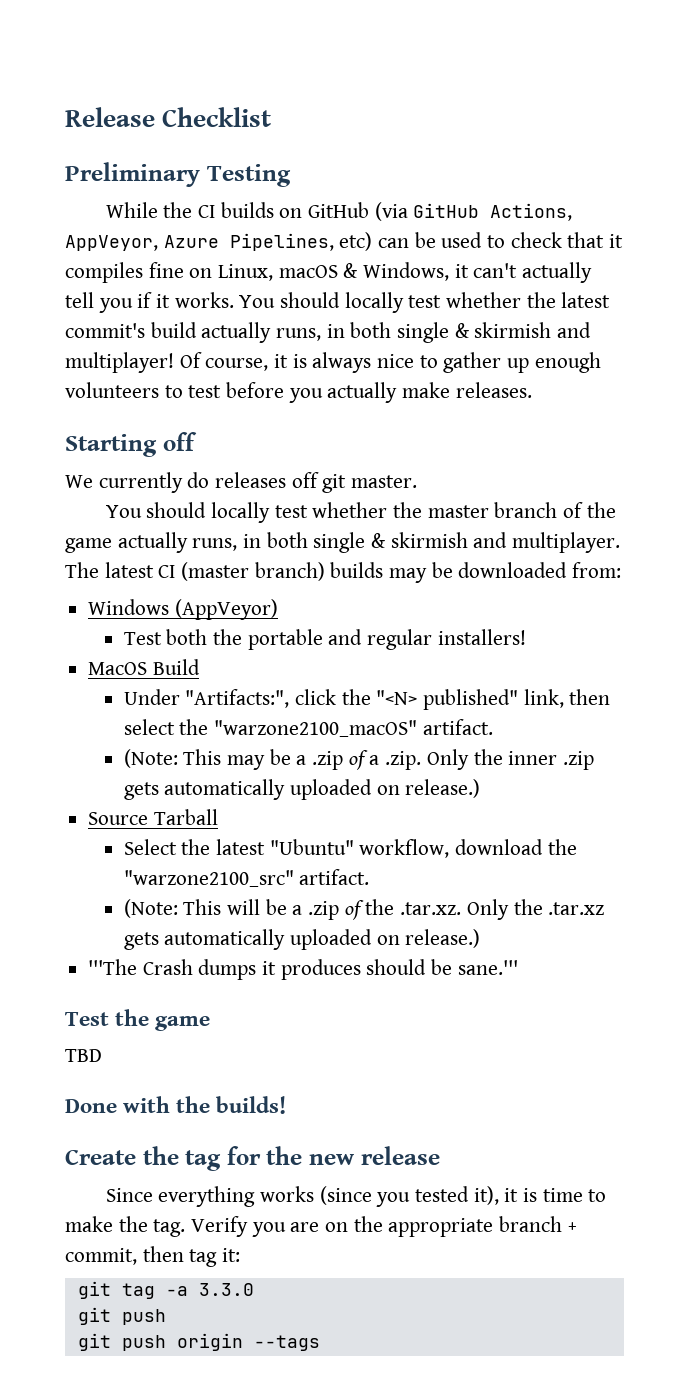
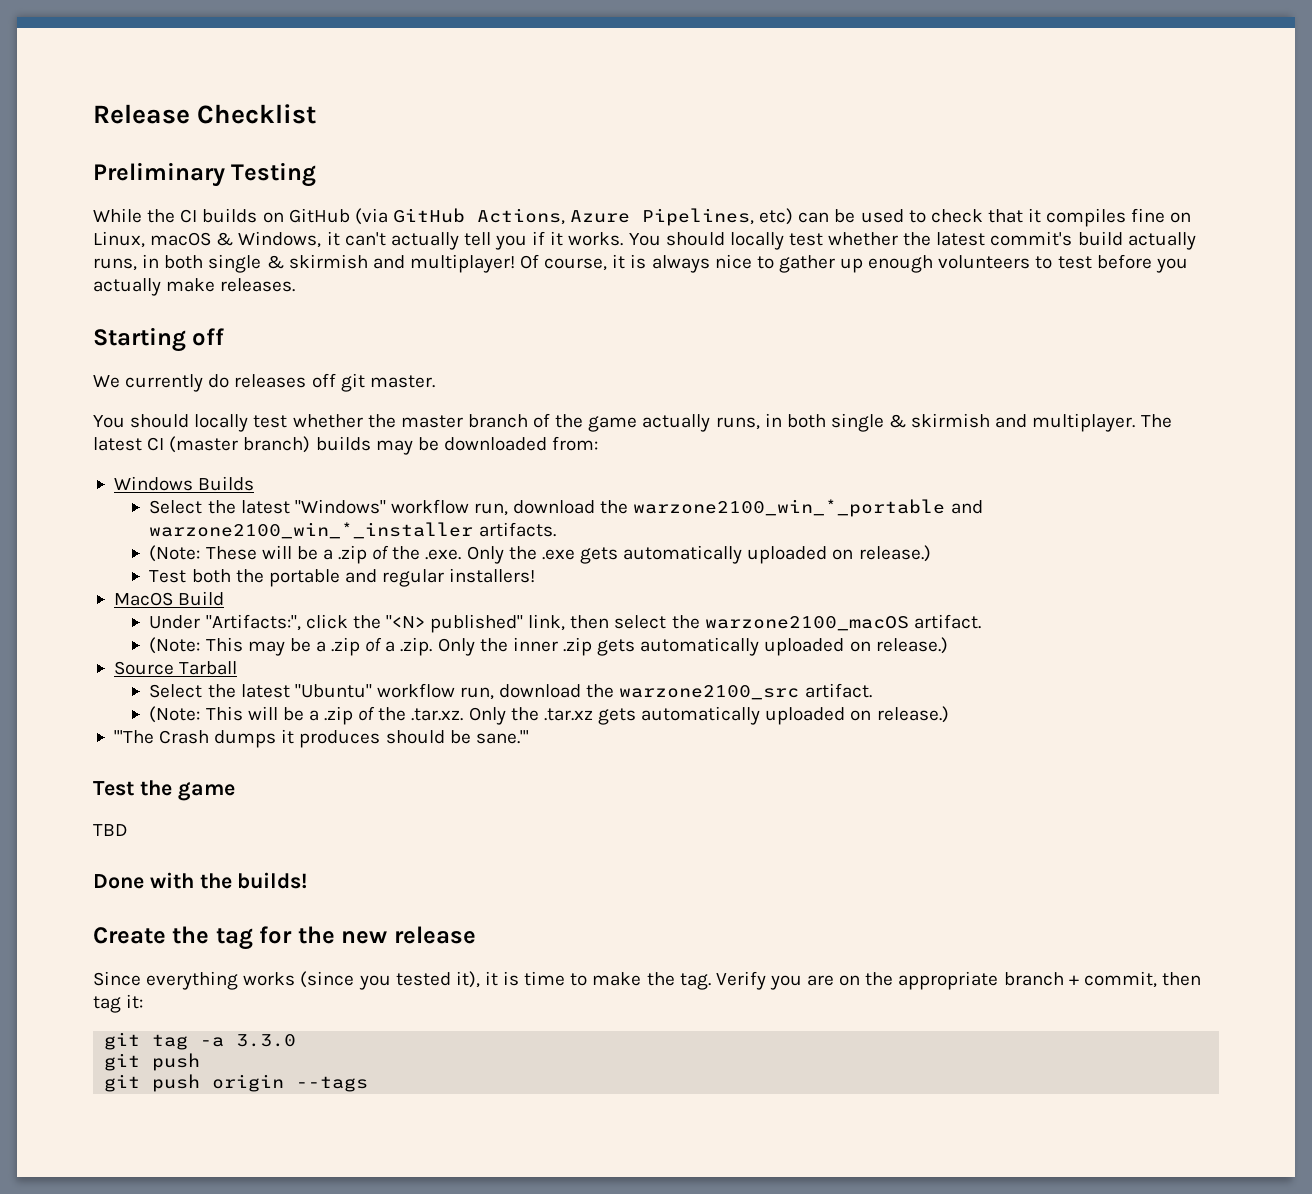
- While the CI builds on GitHub (via GitHub Actions, AppVeyor, Azure Pipelines, etc) can be used to check that it compiles fine on Linux, macOS & Windows, it can't actually tell you if it works.
+ While the CI builds on GitHub (via GitHub Actions, Azure Pipelines, etc) can be used to check that it compiles fine on Linux, macOS & Windows, it can't actually tell you if it works.
- Windows (AppVeyor)
+ Windows Builds
+ Select the latest "Windows" workflow run, download the warzone2100_win_*_portable and warzone2100_win_*_installer artifacts.
+ (Note: These will be a .zip of the .exe. Only the .exe gets automatically uploaded on release.)
- Under "Artifacts:", click the "<N> published" link, then select the "warzone2100_macOS" artifact.
+ Under "Artifacts:", click the "<N> published" link, then select the warzone2100_macOS artifact.
- Select the latest "Ubuntu" workflow, download the "warzone2100_src" artifact.
+ Select the latest "Ubuntu" workflow run, download the warzone2100_src artifact.

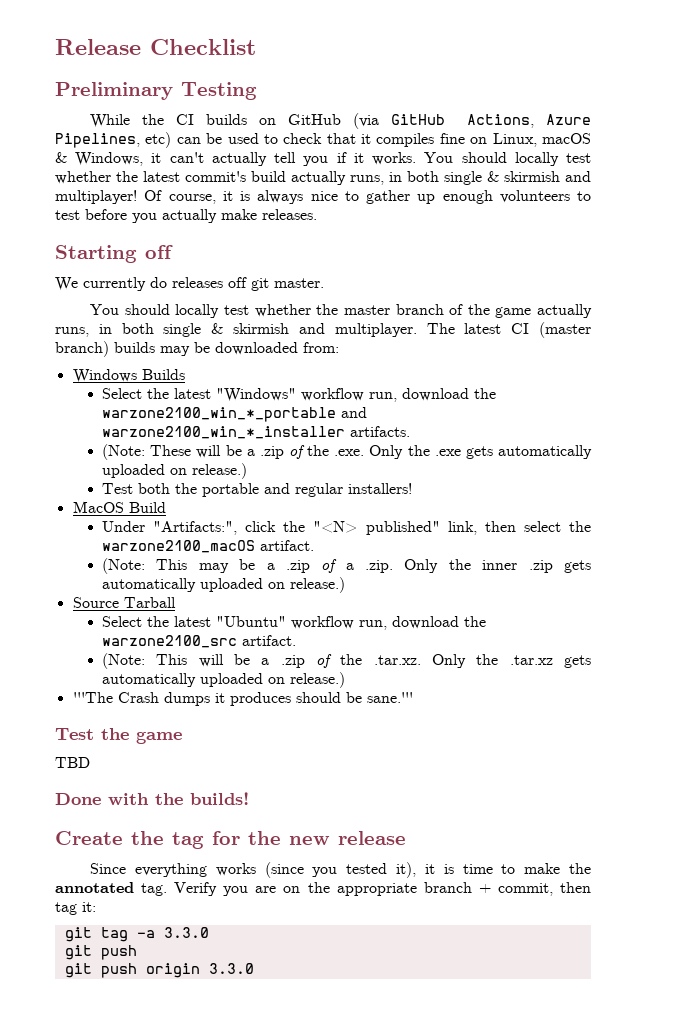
- Since everything works (since you tested it), it is time to make the tag.
+ Since everything works (since you tested it), it is time to make the annotated tag.
- git push origin --tags
+ git push origin 3.3.0

